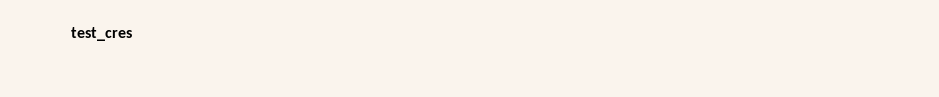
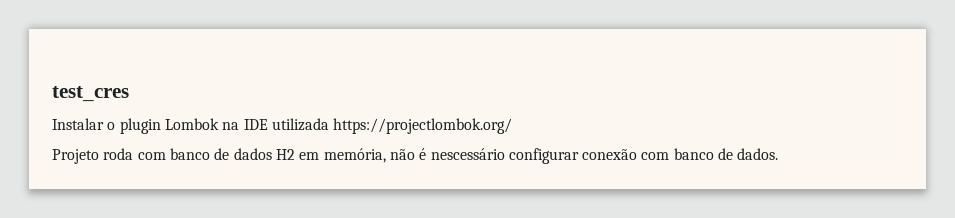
+ Instalar o plugin Lombok na IDE utilizada https://projectlombok.org/
+ Projeto roda com banco de dados H2 em memória, não é nescessário configurar conexão com banco de dados.

